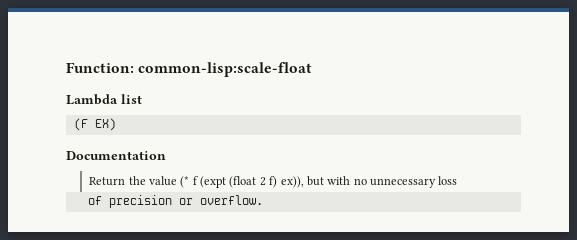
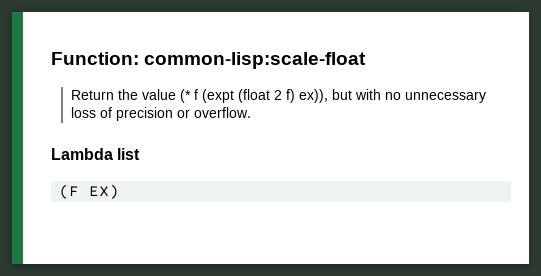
- Lambda list
- (F EX)
- Documentation
- Return the value (* f (expt (float 2 f) ex)), but with no unnecessary loss
- of precision or overflow.
+ Return the value (* f (expt (float 2 f) ex)), but with no unnecessary loss of precision or overflow.
+ Lambda list
+ (F EX)

